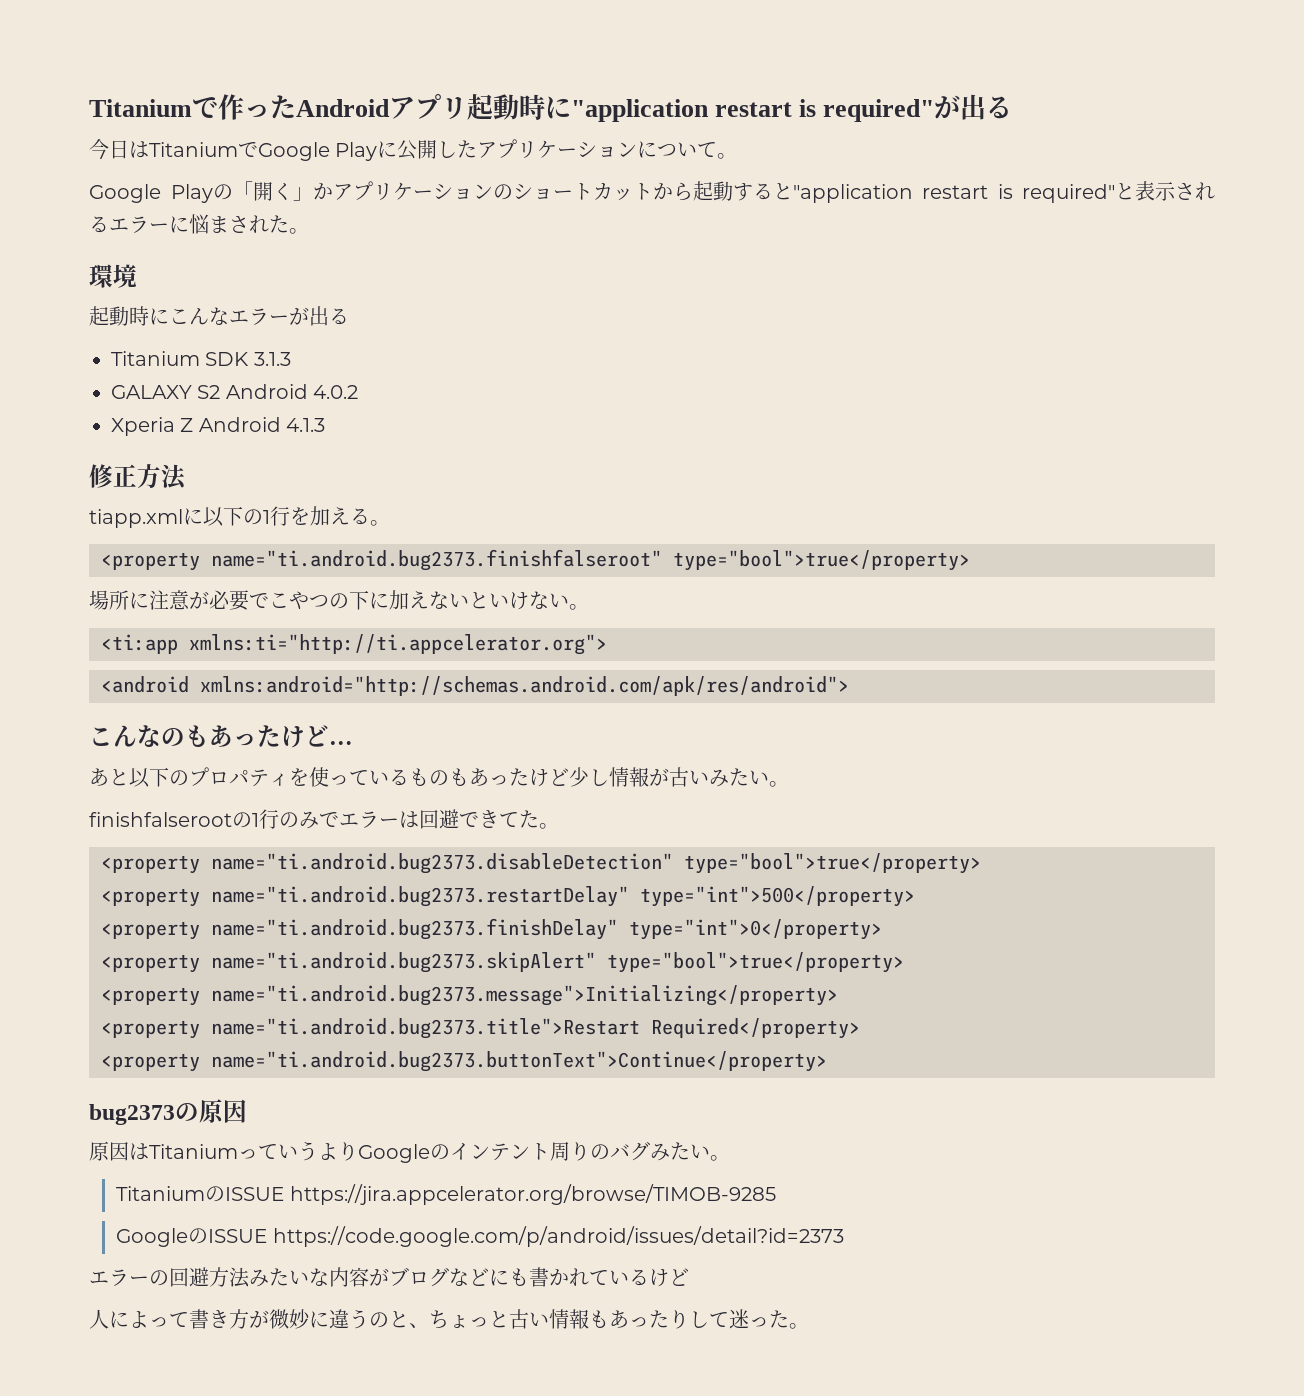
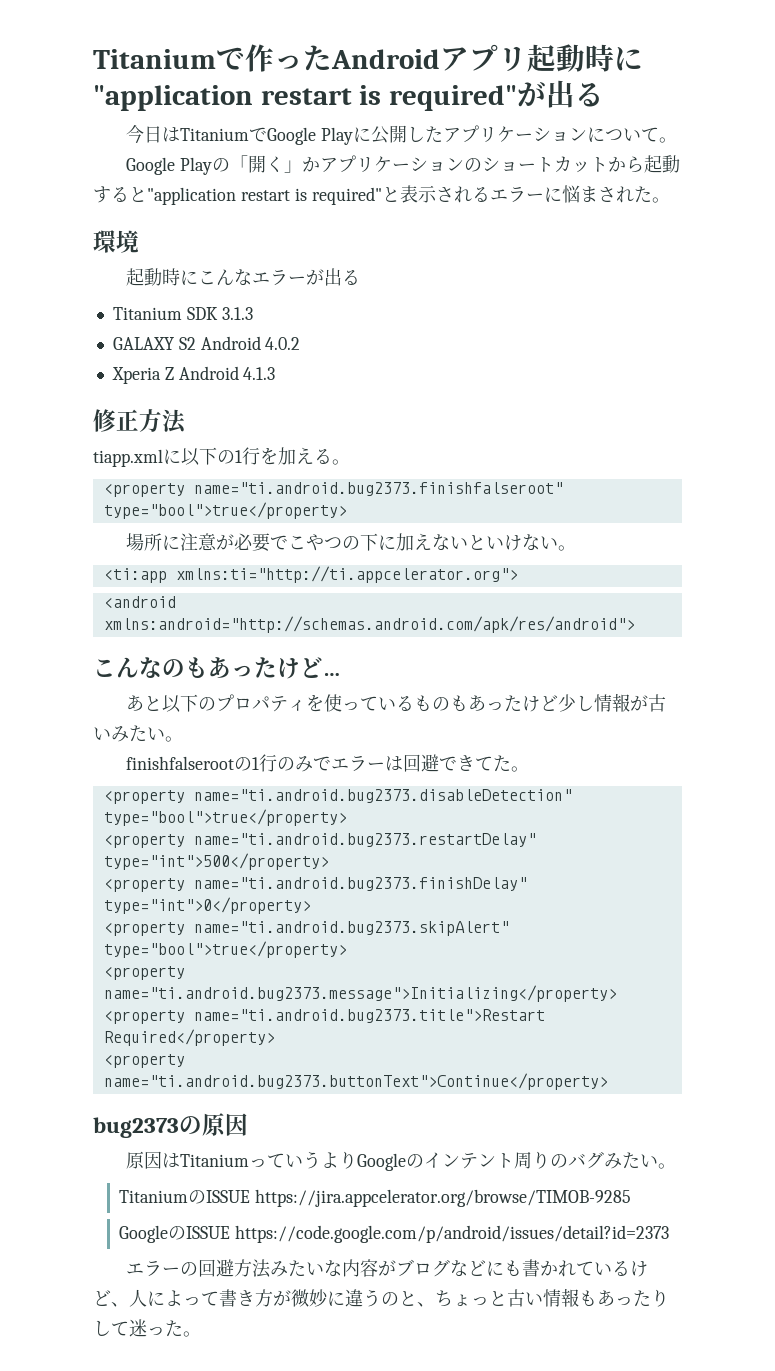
- エラーの回避方法みたいな内容がブログなどにも書かれているけど
- 人によって書き方が微妙に違うのと、ちょっと古い情報もあったりして迷った。
+ エラーの回避方法みたいな内容がブログなどにも書かれているけど、人によって書き方が微妙に違うのと、ちょっと古い情報もあったりして迷った。

